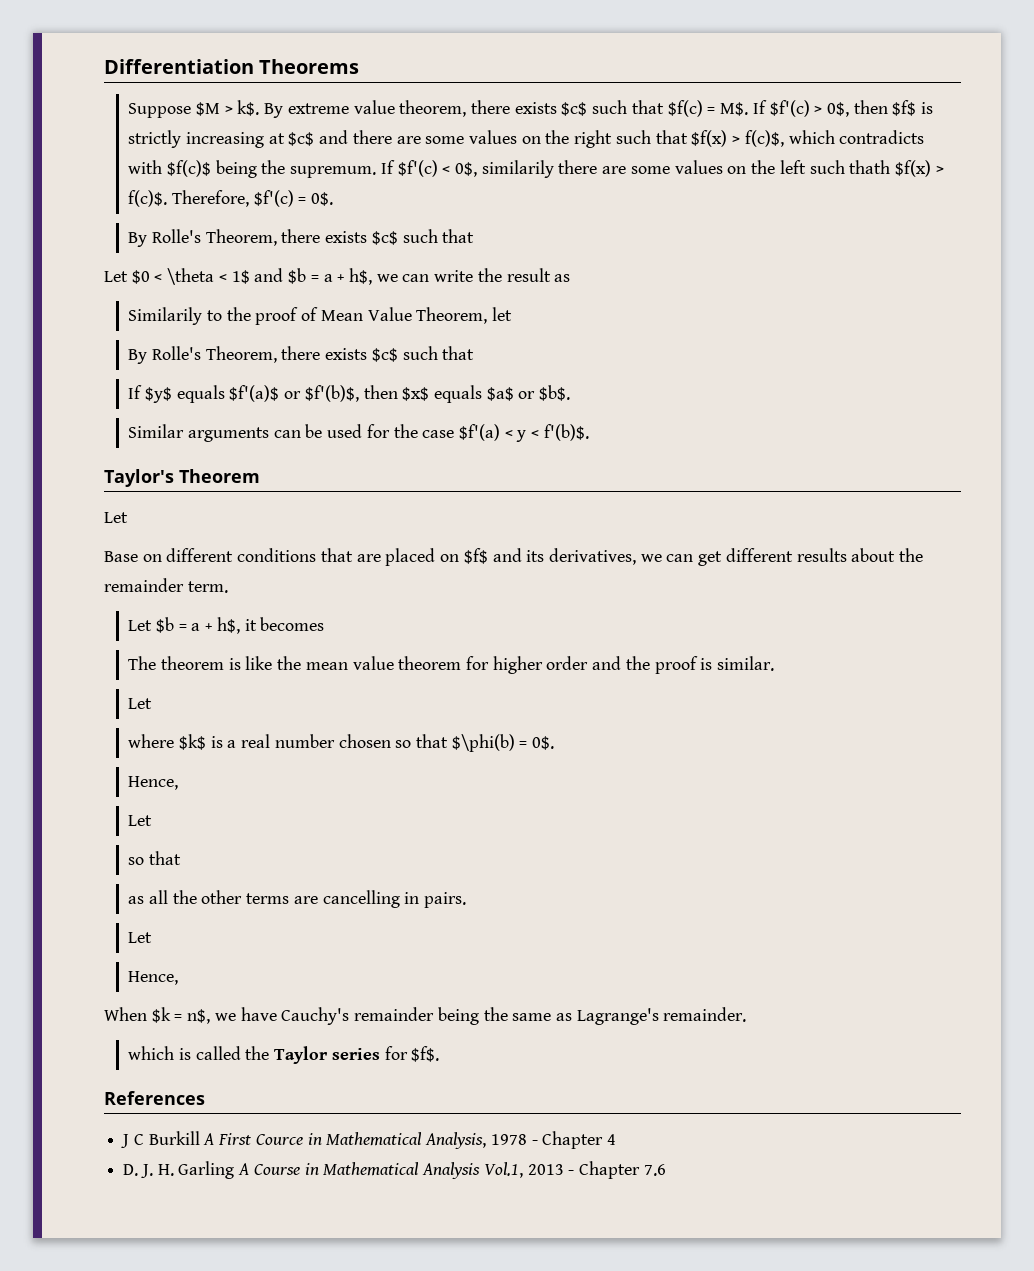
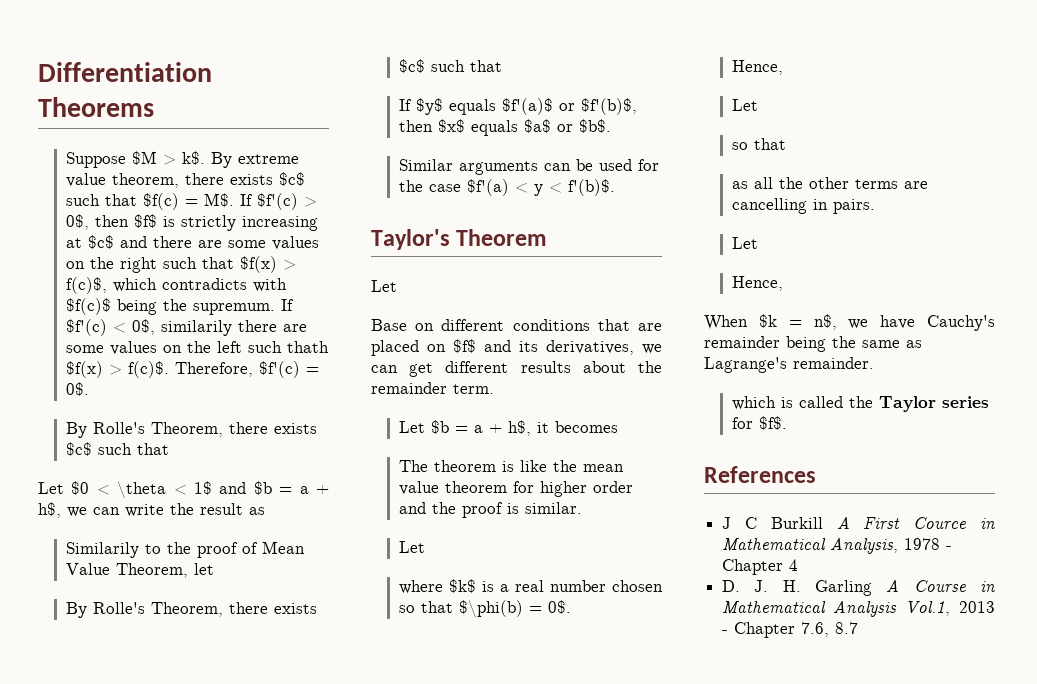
- D. J. H. Garling A Course in Mathematical Analysis Vol.1, 2013 - Chapter 7.6
+ D. J. H. Garling A Course in Mathematical Analysis Vol.1, 2013 - Chapter 7.6, 8.7

